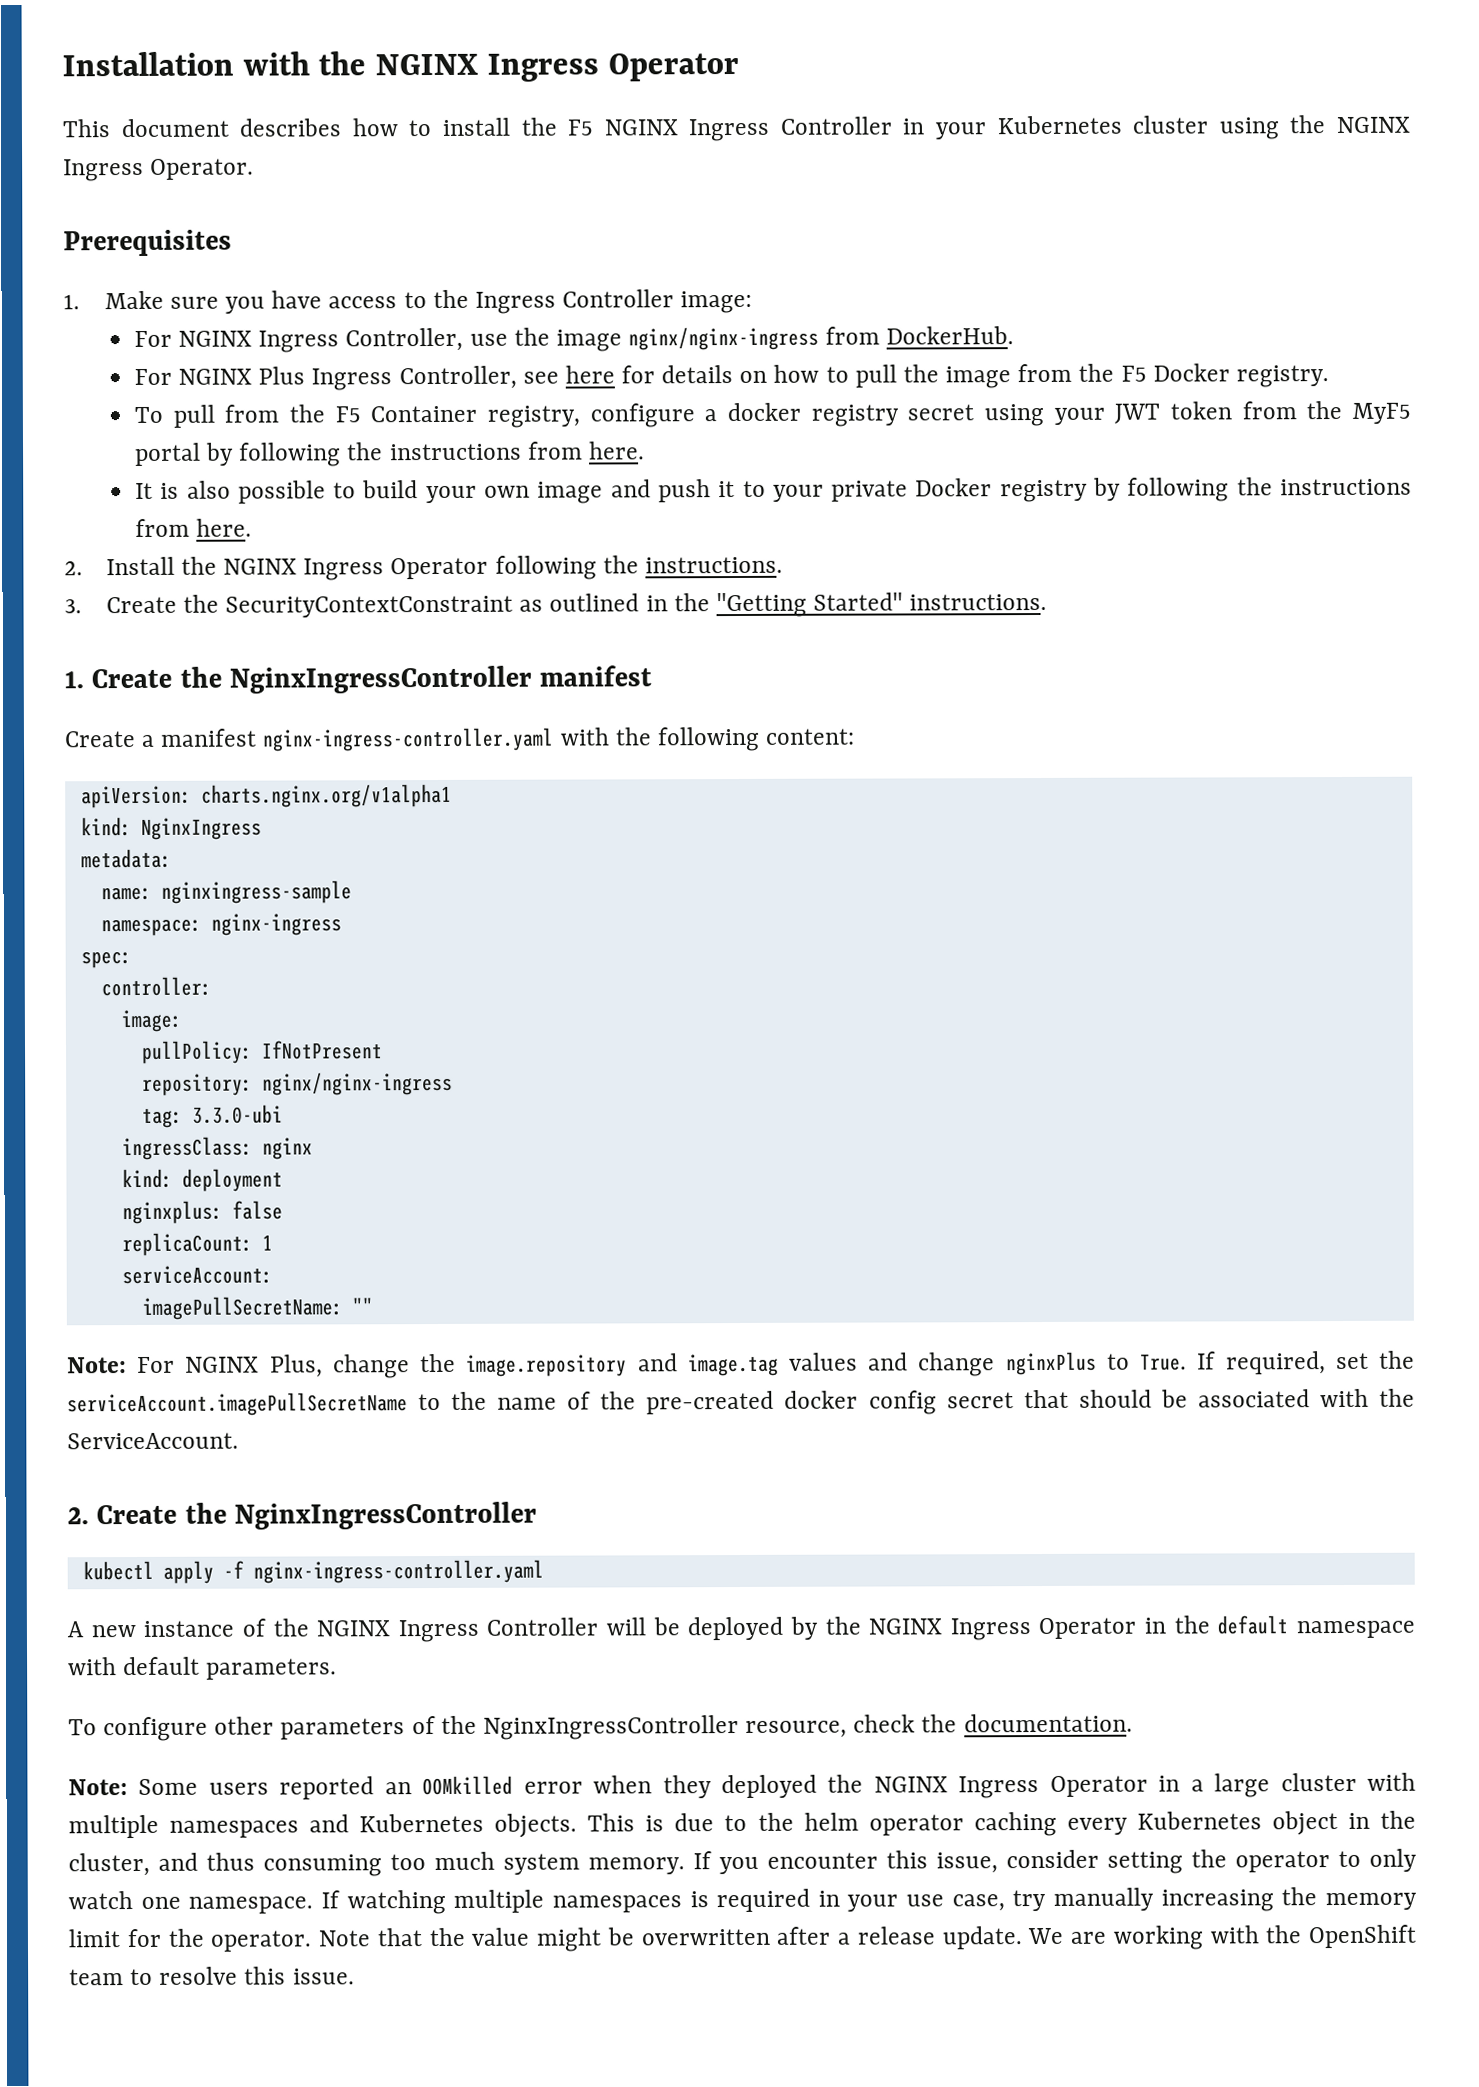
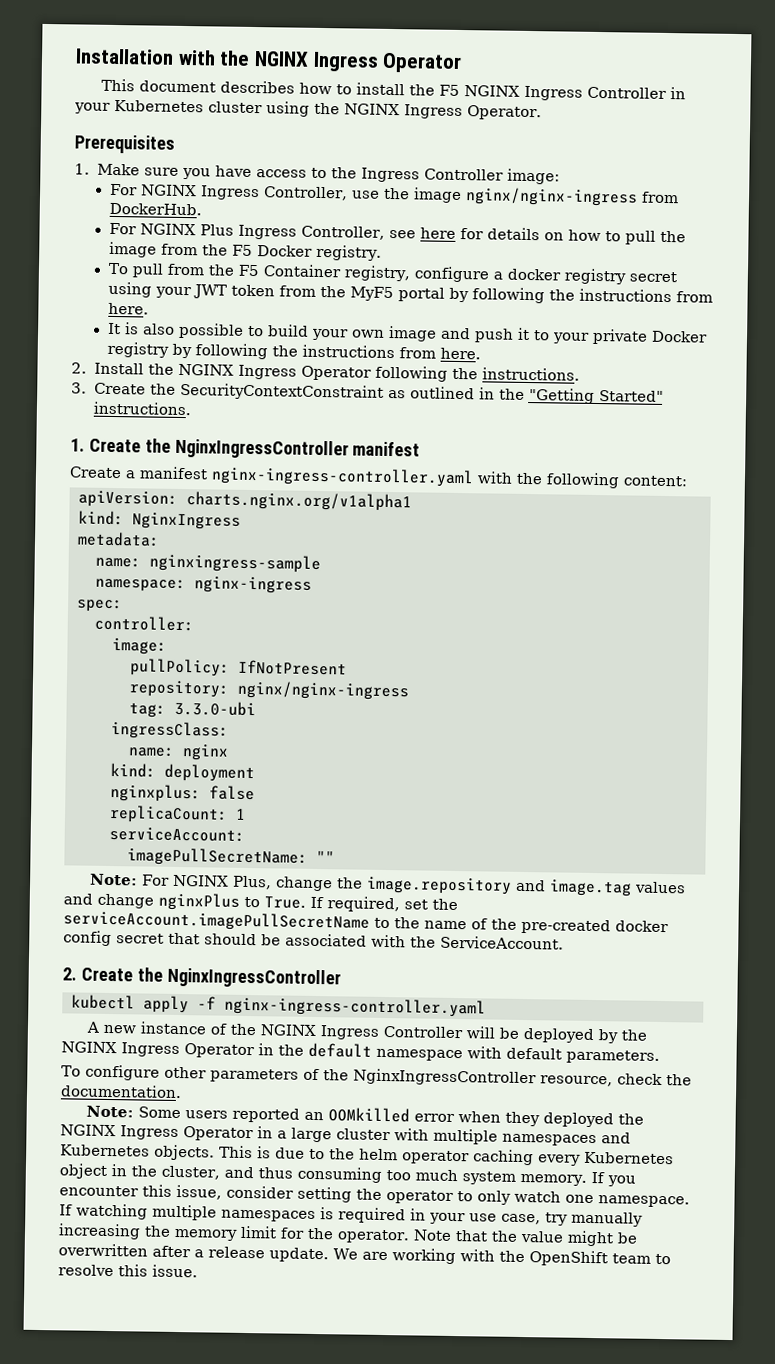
- ingressClass: nginx
+ ingressClass:
+ name: nginx

